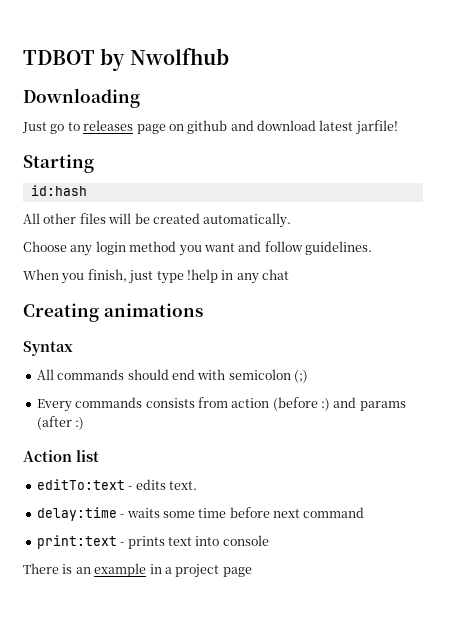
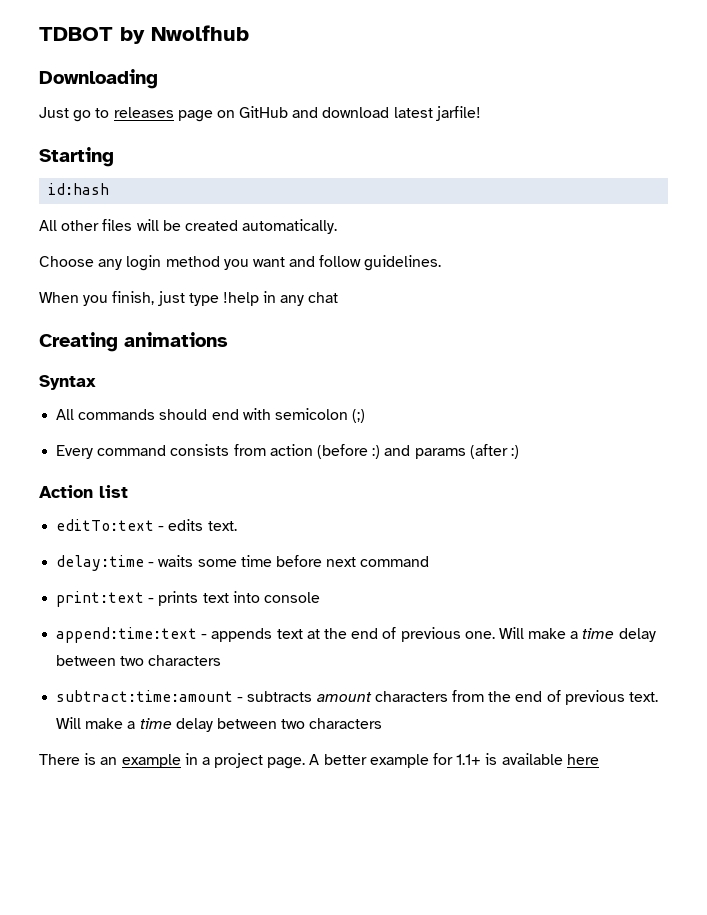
- Just go to releases page on github and download latest jarfile!
+ Just go to releases page on GitHub and download latest jarfile!
- Every commands consists from action (before :) and params (after :)
+ Every command consists from action (before :) and params (after :)
+ append:time:text - appends text at the end of previous one. Will make a time delay between two characters
+ subtract:time:amount - subtracts amount characters from the end of previous text. Will make a time delay between two characters
- There is an example in a project page
+ There is an example in a project page. A better example for 1.1+ is available here

